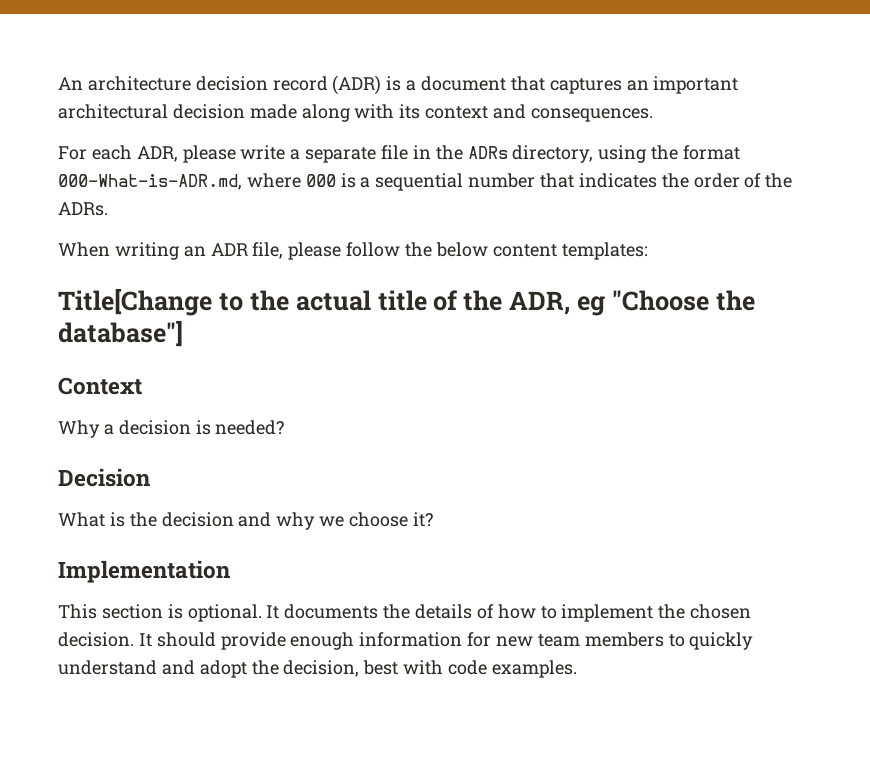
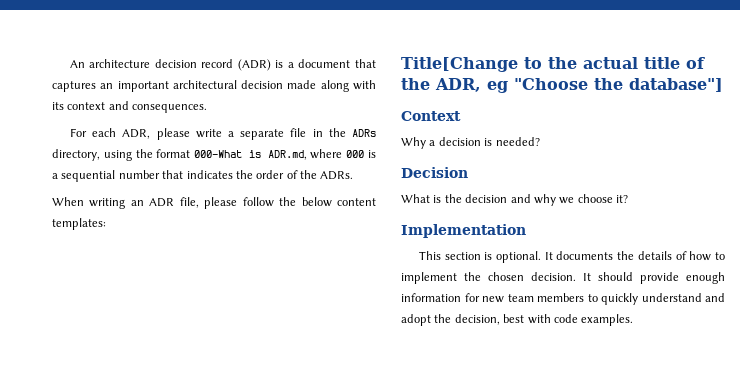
- For each ADR, please write a separate file in the ADRs directory, using the format 000-What-is-ADR.md, where 000 is a sequential number that indicates the order of the ADRs.
+ For each ADR, please write a separate file in the ADRs directory, using the format 000-What is ADR.md, where 000 is a sequential number that indicates the order of the ADRs.

